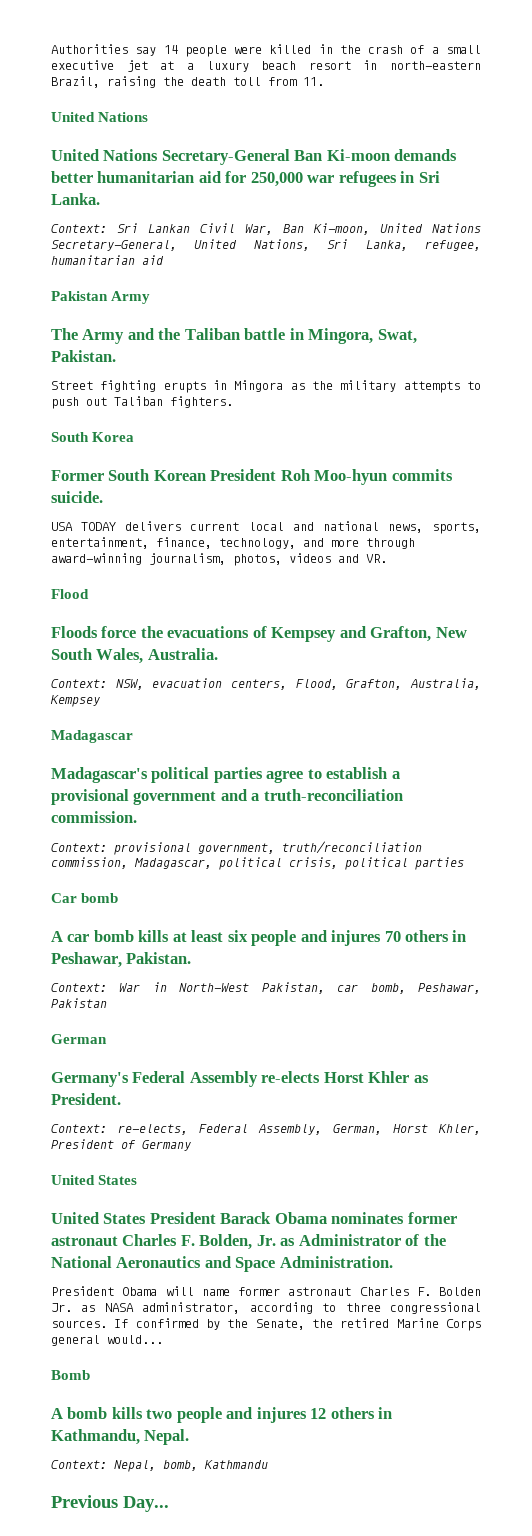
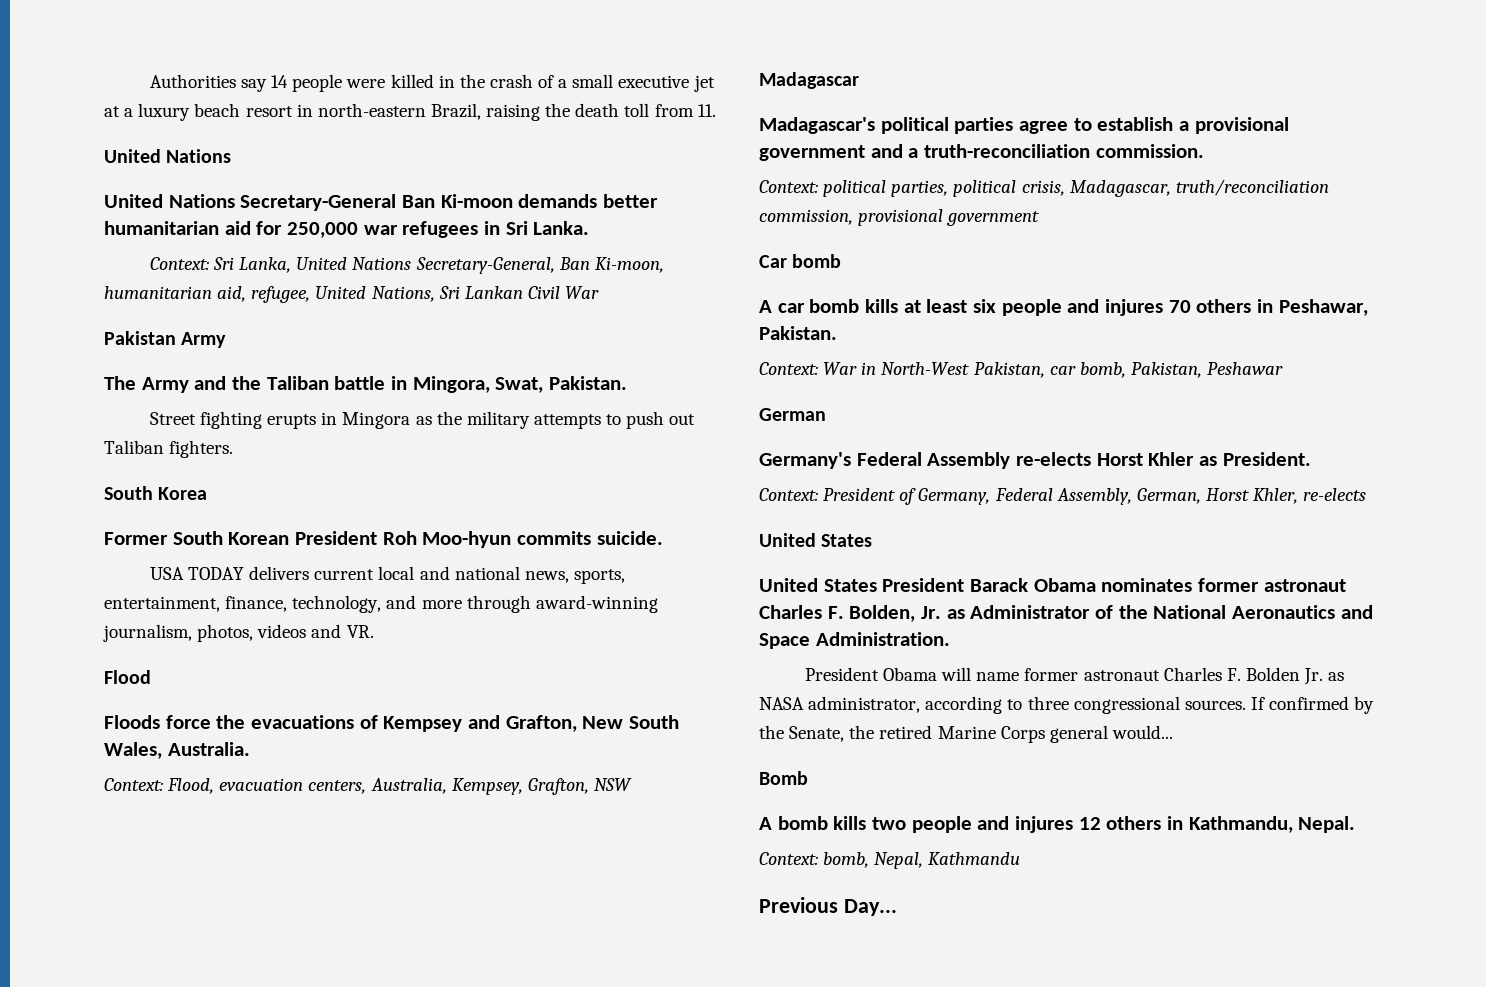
- Context: Sri Lankan Civil War, Ban Ki-moon, United Nations Secretary-General, United Nations, Sri Lanka, refugee, humanitarian aid
+ Context: Sri Lanka, United Nations Secretary-General, Ban Ki-moon, humanitarian aid, refugee, United Nations, Sri Lankan Civil War
- Context: NSW, evacuation centers, Flood, Grafton, Australia, Kempsey
+ Context: Flood, evacuation centers, Australia, Kempsey, Grafton, NSW
- Context: provisional government, truth/reconciliation commission, Madagascar, political crisis, political parties
+ Context: political parties, political crisis, Madagascar, truth/reconciliation commission, provisional government
- Context: War in North-West Pakistan, car bomb, Peshawar, Pakistan
+ Context: War in North-West Pakistan, car bomb, Pakistan, Peshawar
- Context: re-elects, Federal Assembly, German, Horst Khler, President of Germany
+ Context: President of Germany, Federal Assembly, German, Horst Khler, re-elects
- Context: Nepal, bomb, Kathmandu
+ Context: bomb, Nepal, Kathmandu

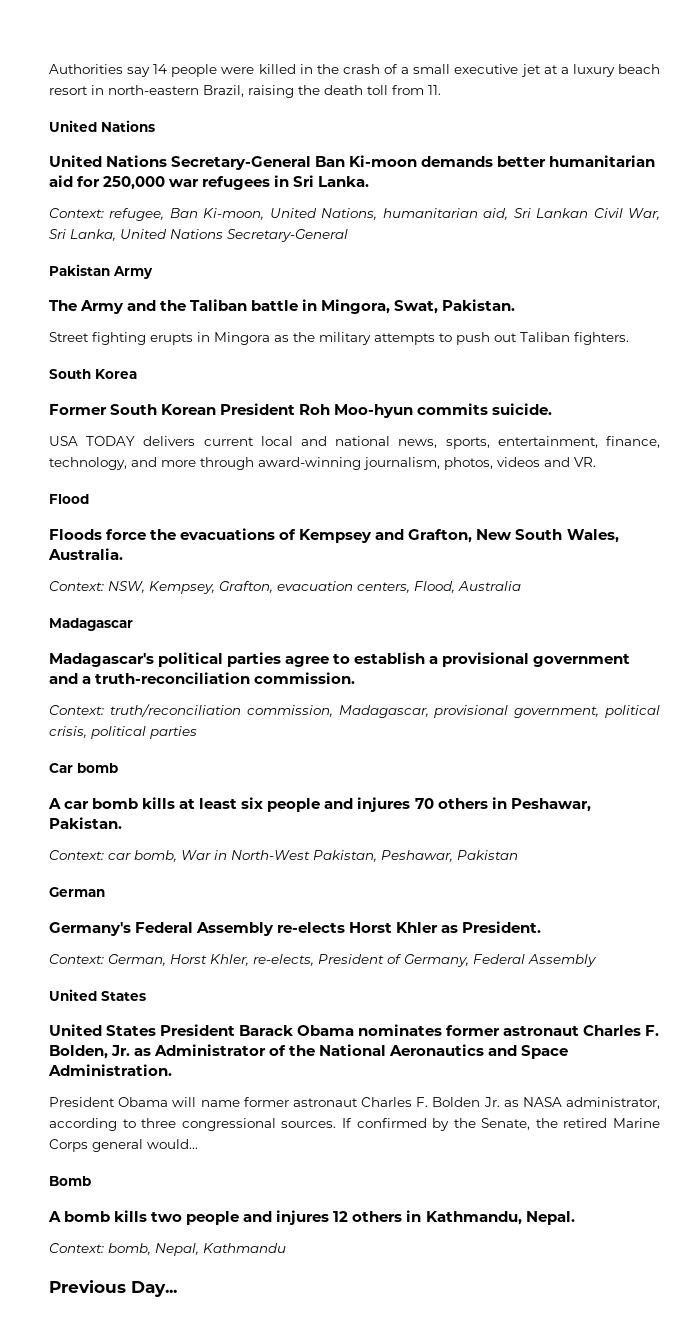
- Context: Sri Lanka, United Nations Secretary-General, Ban Ki-moon, humanitarian aid, refugee, United Nations, Sri Lankan Civil War
+ Context: refugee, Ban Ki-moon, United Nations, humanitarian aid, Sri Lankan Civil War, Sri Lanka, United Nations Secretary-General
- Context: Flood, evacuation centers, Australia, Kempsey, Grafton, NSW
+ Context: NSW, Kempsey, Grafton, evacuation centers, Flood, Australia
- Context: political parties, political crisis, Madagascar, truth/reconciliation commission, provisional government
+ Context: truth/reconciliation commission, Madagascar, provisional government, political crisis, political parties
- Context: War in North-West Pakistan, car bomb, Pakistan, Peshawar
+ Context: car bomb, War in North-West Pakistan, Peshawar, Pakistan
- Context: President of Germany, Federal Assembly, German, Horst Khler, re-elects
+ Context: German, Horst Khler, re-elects, President of Germany, Federal Assembly

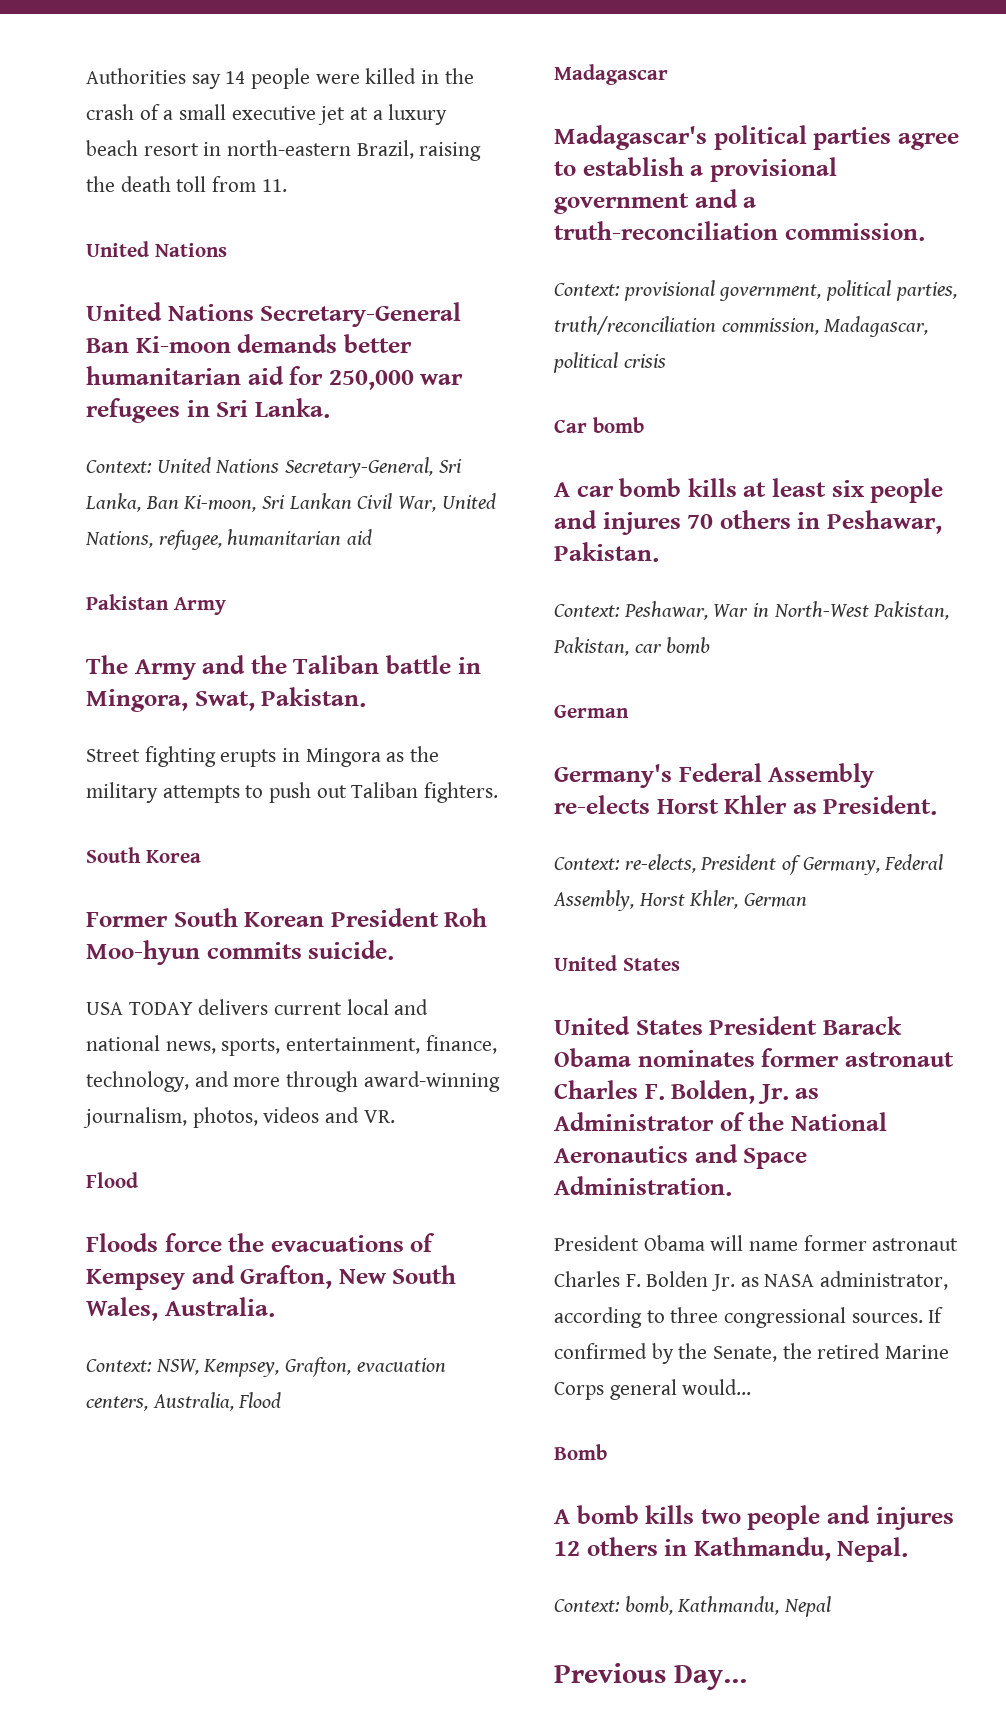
- Context: refugee, Ban Ki-moon, United Nations, humanitarian aid, Sri Lankan Civil War, Sri Lanka, United Nations Secretary-General
+ Context: United Nations Secretary-General, Sri Lanka, Ban Ki-moon, Sri Lankan Civil War, United Nations, refugee, humanitarian aid
- Context: NSW, Kempsey, Grafton, evacuation centers, Flood, Australia
+ Context: NSW, Kempsey, Grafton, evacuation centers, Australia, Flood
- Context: truth/reconciliation commission, Madagascar, provisional government, political crisis, political parties
+ Context: provisional government, political parties, truth/reconciliation commission, Madagascar, political crisis
- Context: car bomb, War in North-West Pakistan, Peshawar, Pakistan
+ Context: Peshawar, War in North-West Pakistan, Pakistan, car bomb
- Context: German, Horst Khler, re-elects, President of Germany, Federal Assembly
+ Context: re-elects, President of Germany, Federal Assembly, Horst Khler, German
- Context: bomb, Nepal, Kathmandu
+ Context: bomb, Kathmandu, Nepal

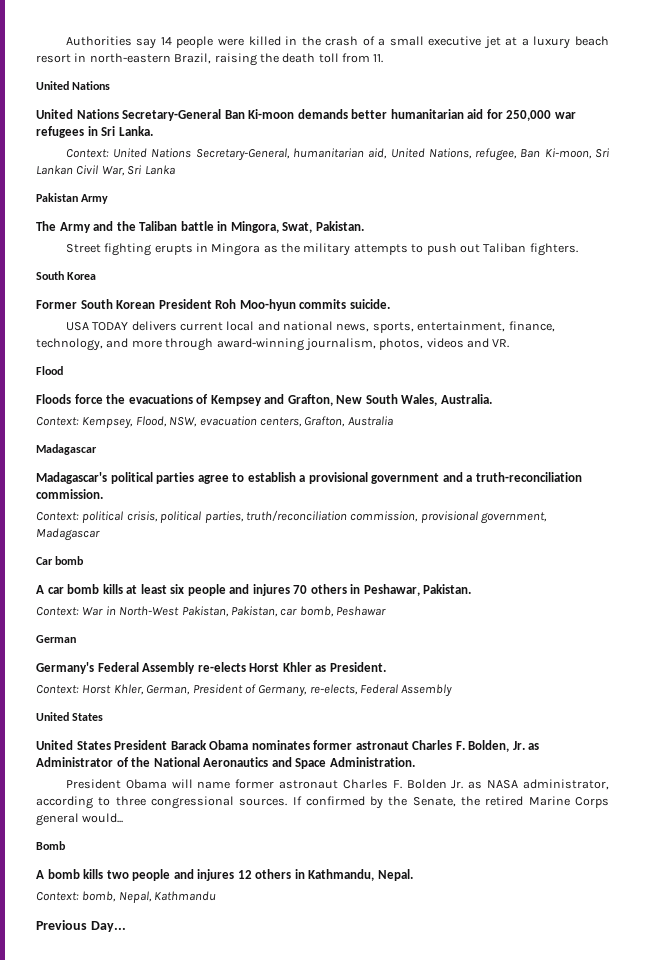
- Context: United Nations Secretary-General, Sri Lanka, Ban Ki-moon, Sri Lankan Civil War, United Nations, refugee, humanitarian aid
+ Context: United Nations Secretary-General, humanitarian aid, United Nations, refugee, Ban Ki-moon, Sri Lankan Civil War, Sri Lanka
- Context: NSW, Kempsey, Grafton, evacuation centers, Australia, Flood
+ Context: Kempsey, Flood, NSW, evacuation centers, Grafton, Australia
- Context: provisional government, political parties, truth/reconciliation commission, Madagascar, political crisis
+ Context: political crisis, political parties, truth/reconciliation commission, provisional government, Madagascar
- Context: Peshawar, War in North-West Pakistan, Pakistan, car bomb
+ Context: War in North-West Pakistan, Pakistan, car bomb, Peshawar
- Context: re-elects, President of Germany, Federal Assembly, Horst Khler, German
+ Context: Horst Khler, German, President of Germany, re-elects, Federal Assembly
- Context: bomb, Kathmandu, Nepal
+ Context: bomb, Nepal, Kathmandu

